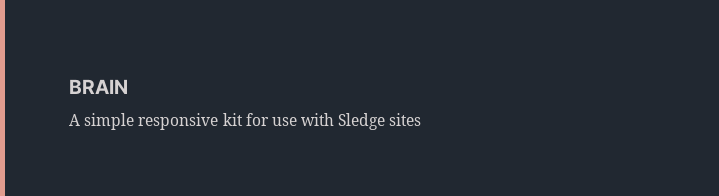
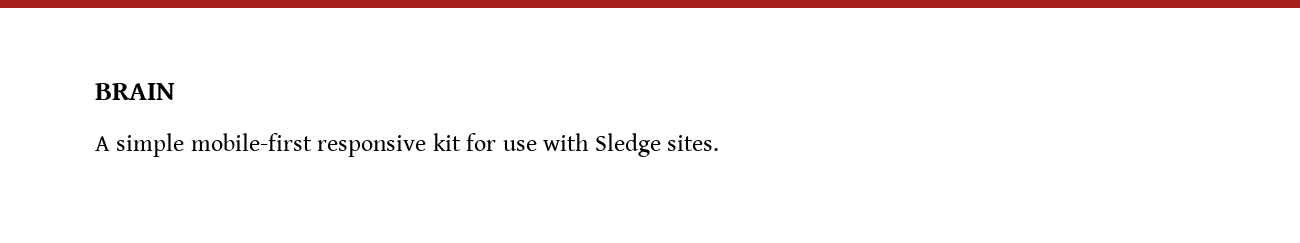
- A simple responsive kit for use with Sledge sites
+ A simple mobile-first responsive kit for use with Sledge sites.

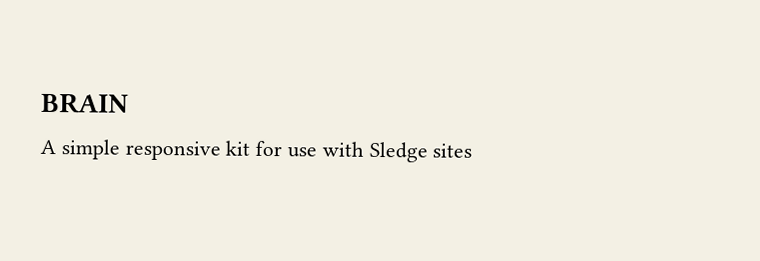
- A simple mobile-first responsive kit for use with Sledge sites.
+ A simple responsive kit for use with Sledge sites

